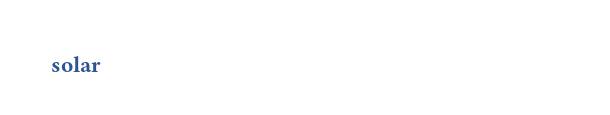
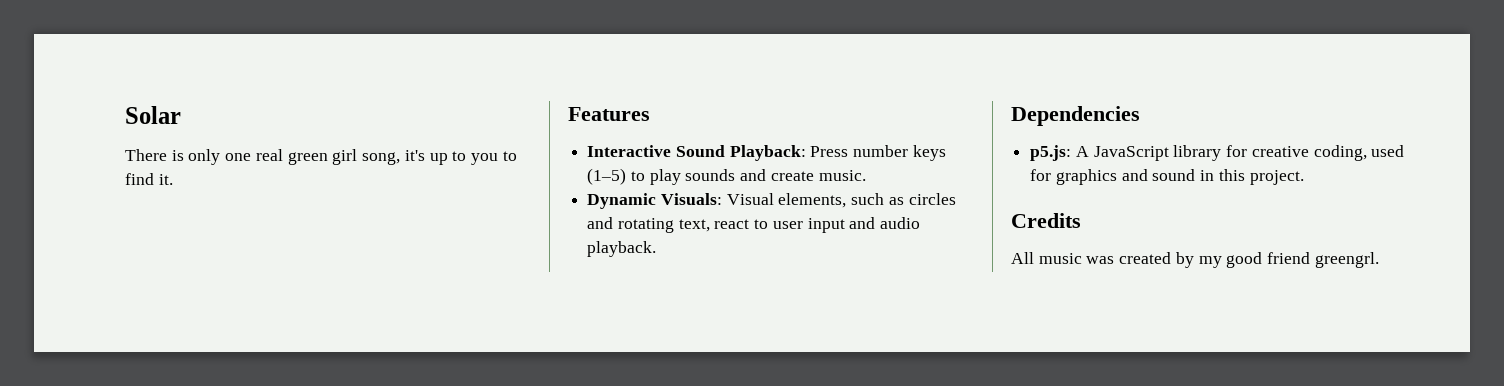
- solar
+ Solar
+ There is only one real green girl song, it's up to you to find it.
+ Features
+ Interactive Sound Playback: Press number keys (1–5) to play sounds and create music.
+ Dynamic Visuals: Visual elements, such as circles and rotating text, react to user input and audio playback.
+ Dependencies
+ p5.js: A JavaScript library for creative coding, used for graphics and sound in this project.
+ Credits
+ All music was created by my good friend greengrl.

